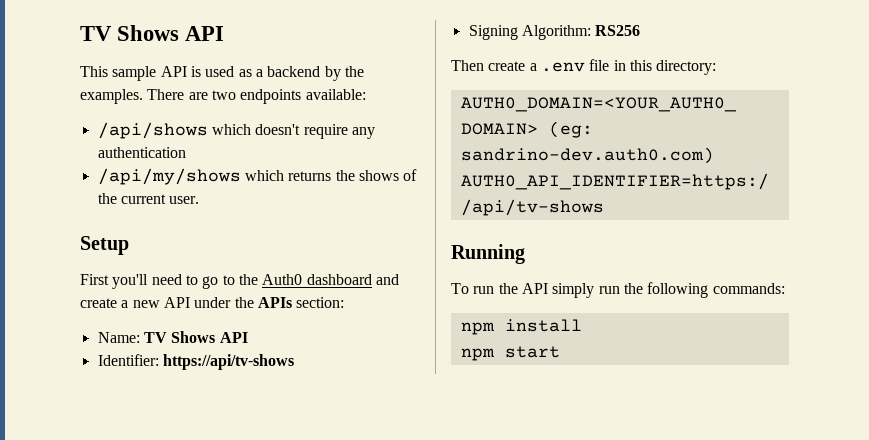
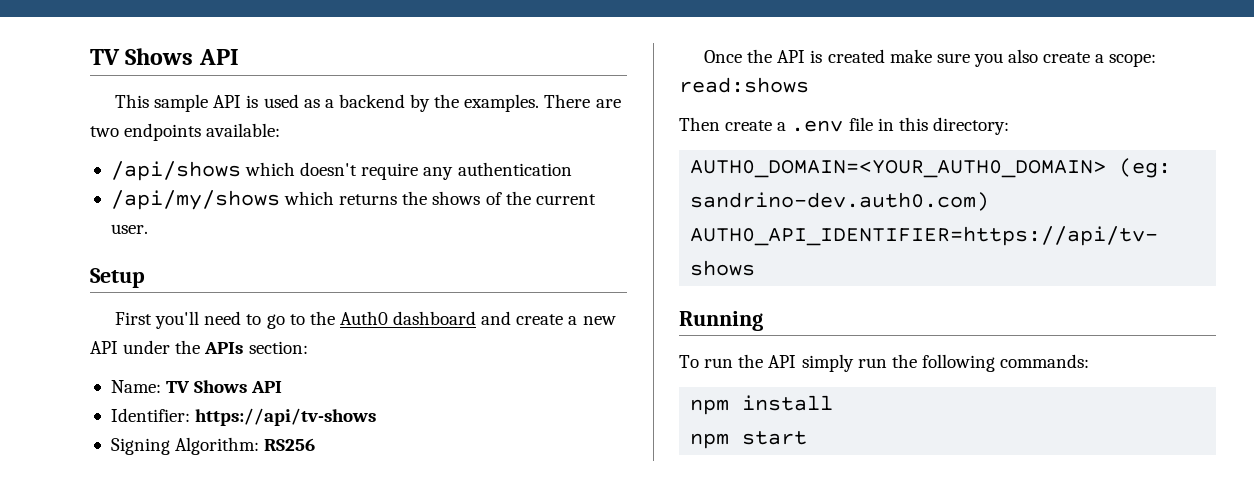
+ Once the API is created make sure you also create a scope: read:shows

